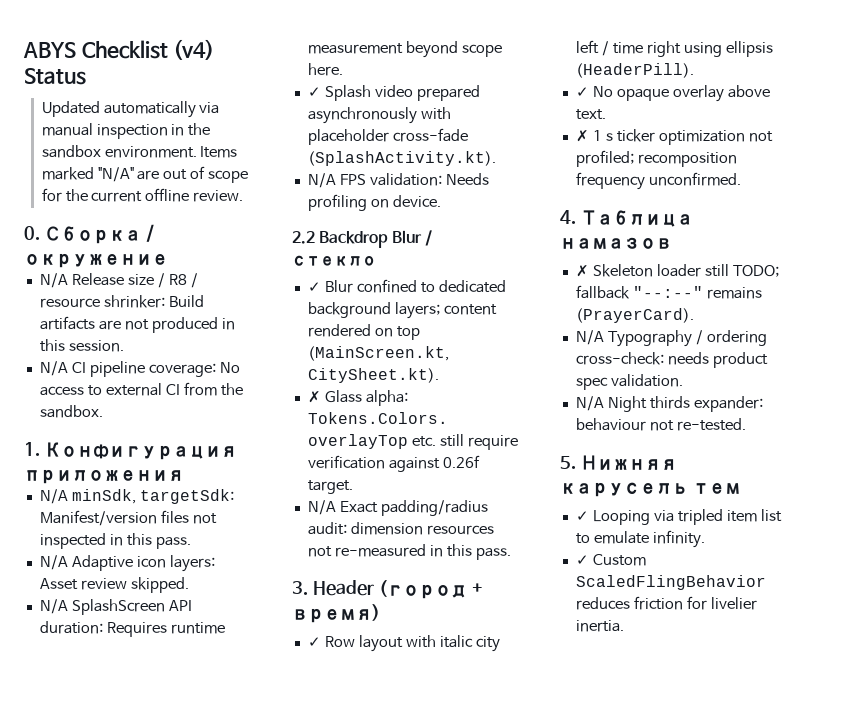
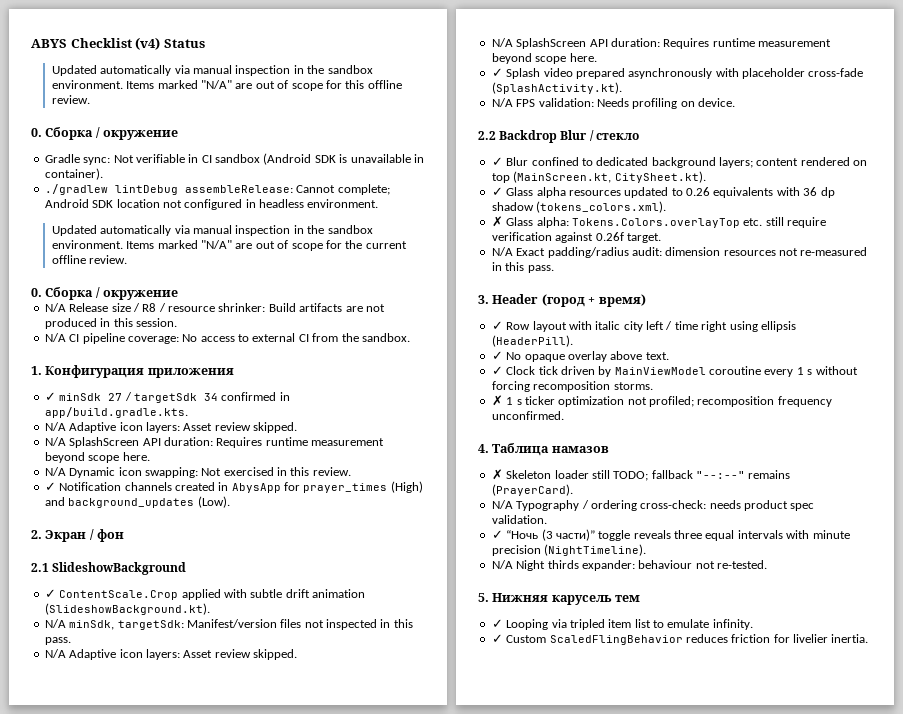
+ Updated automatically via manual inspection in the sandbox environment. Items marked "N/A" are out of scope for this offline review.
+ 0. Сборка / окружение
+ Gradle sync: Not verifiable in CI sandbox (Android SDK is unavailable in container).
+ ./gradlew lintDebug assembleRelease: Cannot complete; Android SDK location not configured in headless environment.
+ ✓ minSdk 27 / targetSdk 34 confirmed in app/build.gradle.kts.
+ N/A Adaptive icon layers: Asset review skipped.
+ N/A SplashScreen API duration: Requires runtime measurement beyond scope here.
+ N/A Dynamic icon swapping: Not exercised in this review.
+ ✓ Notification channels created in AbysApp for prayer_times (High) and background_updates (Low).
+ 2. Экран / фон
+ 2.1 SlideshowBackground
+ ✓ ContentScale.Crop applied with subtle drift animation (SlideshowBackground.kt).
+ ✓ Glass alpha resources updated to 0.26 equivalents with 36 dp shadow (tokens_colors.xml).
+ ✓ Clock tick driven by MainViewModel coroutine every 1 s without forcing recomposition storms.
+ ✓ “Ночь (3 части)” toggle reveals three equal intervals with minute precision (NightTimeline).

